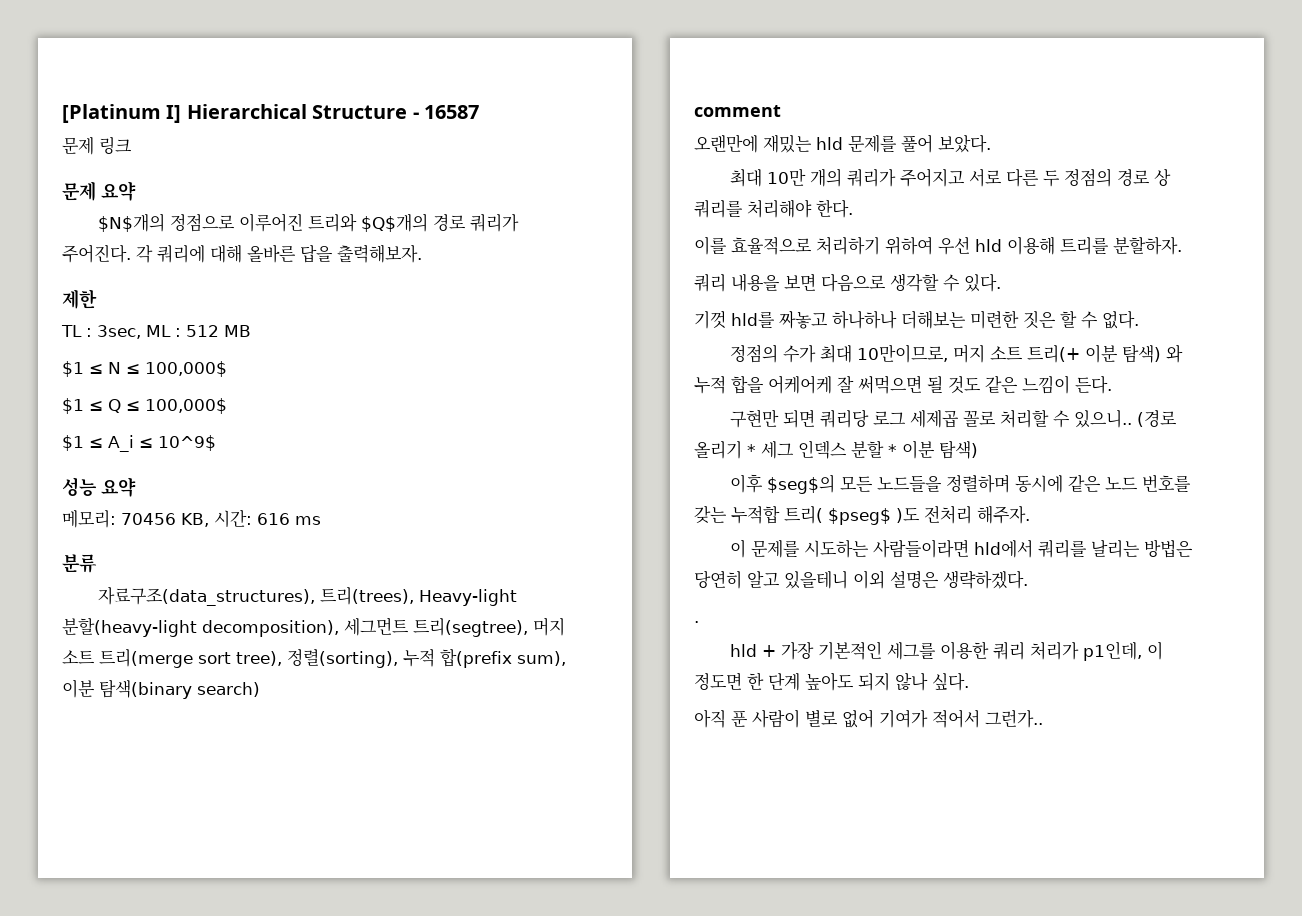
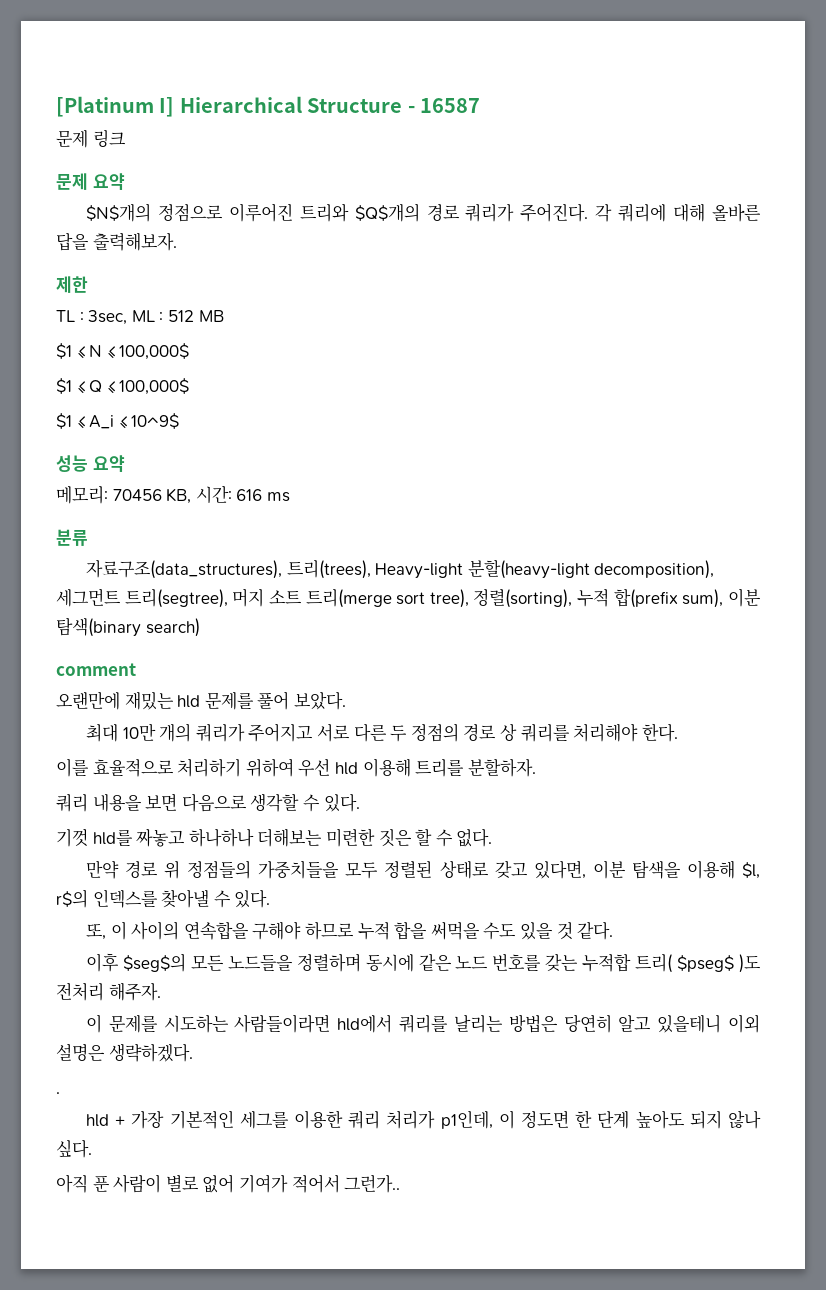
- 정점의 수가 최대 10만이므로, 머지 소트 트리(+ 이분 탐색) 와 누적 합을 어케어케 잘 써먹으면 될 것도 같은 느낌이 든다.
- 구현만 되면 쿼리당 로그 세제곱 꼴로 처리할 수 있으니.. (경로 올리기 * 세그 인덱스 분할 * 이분 탐색)
+ 만약 경로 위 정점들의 가중치들을 모두 정렬된 상태로 갖고 있다면, 이분 탐색을 이용해 $l, r$의 인덱스를 찾아낼 수 있다.
+ 또, 이 사이의 연속합을 구해야 하므로 누적 합을 써먹을 수도 있을 것 같다.

